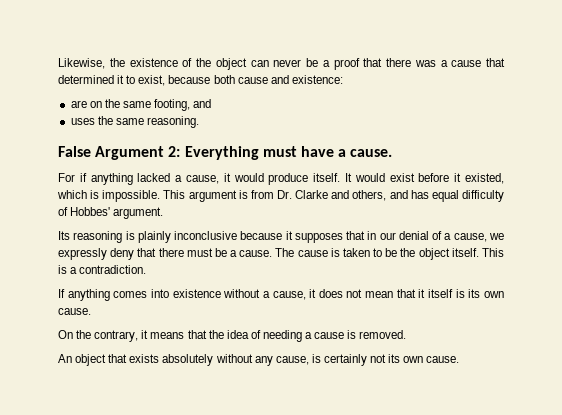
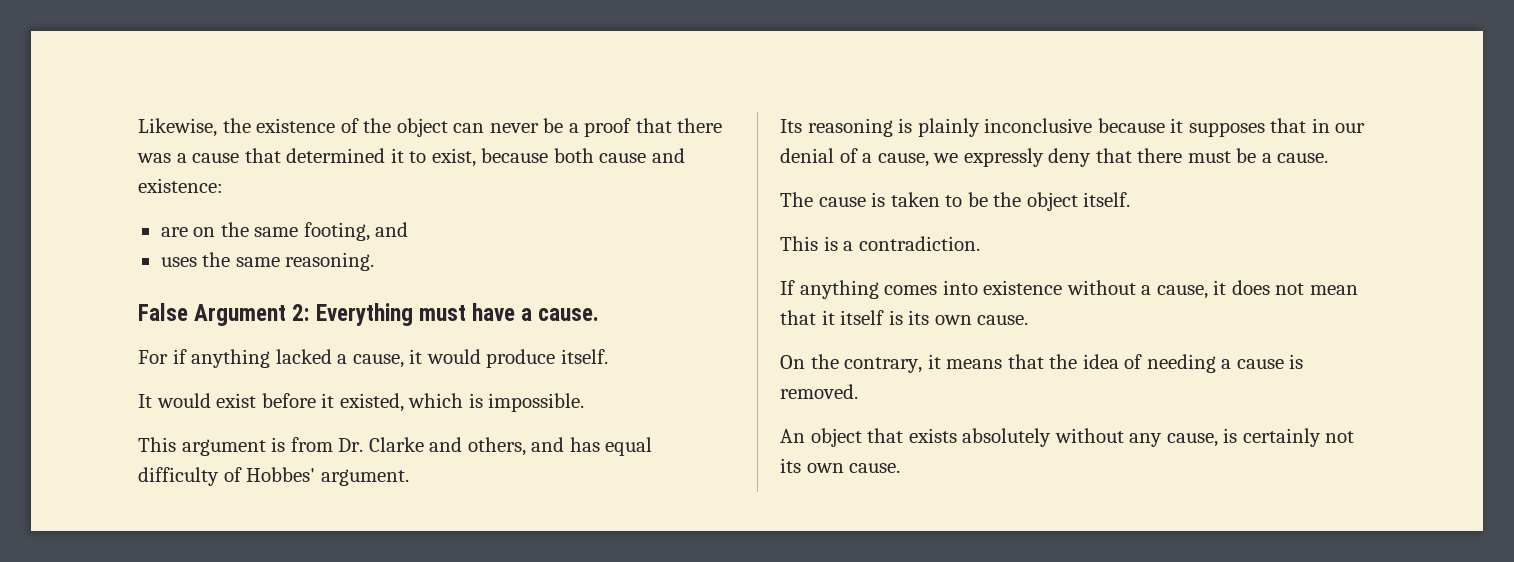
- For if anything lacked a cause, it would produce itself. It would exist before it existed, which is impossible. This argument is from Dr. Clarke and others, and has equal difficulty of Hobbes' argument.
+ For if anything lacked a cause, it would produce itself.
+ It would exist before it existed, which is impossible.
+ This argument is from Dr. Clarke and others, and has equal difficulty of Hobbes' argument.
- Its reasoning is plainly inconclusive because it supposes that in our denial of a cause, we expressly deny that there must be a cause. The cause is taken to be the object itself. This is a contradiction.
+ Its reasoning is plainly inconclusive because it supposes that in our denial of a cause, we expressly deny that there must be a cause.
+ The cause is taken to be the object itself.
+ This is a contradiction.

